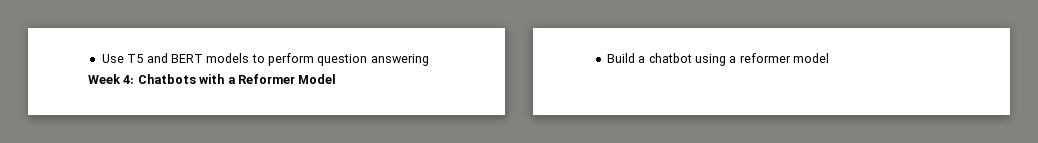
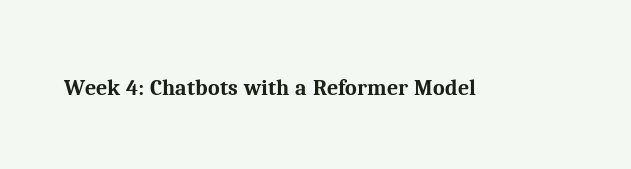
- Use T5 and BERT models to perform question answering
- Build a chatbot using a reformer model

